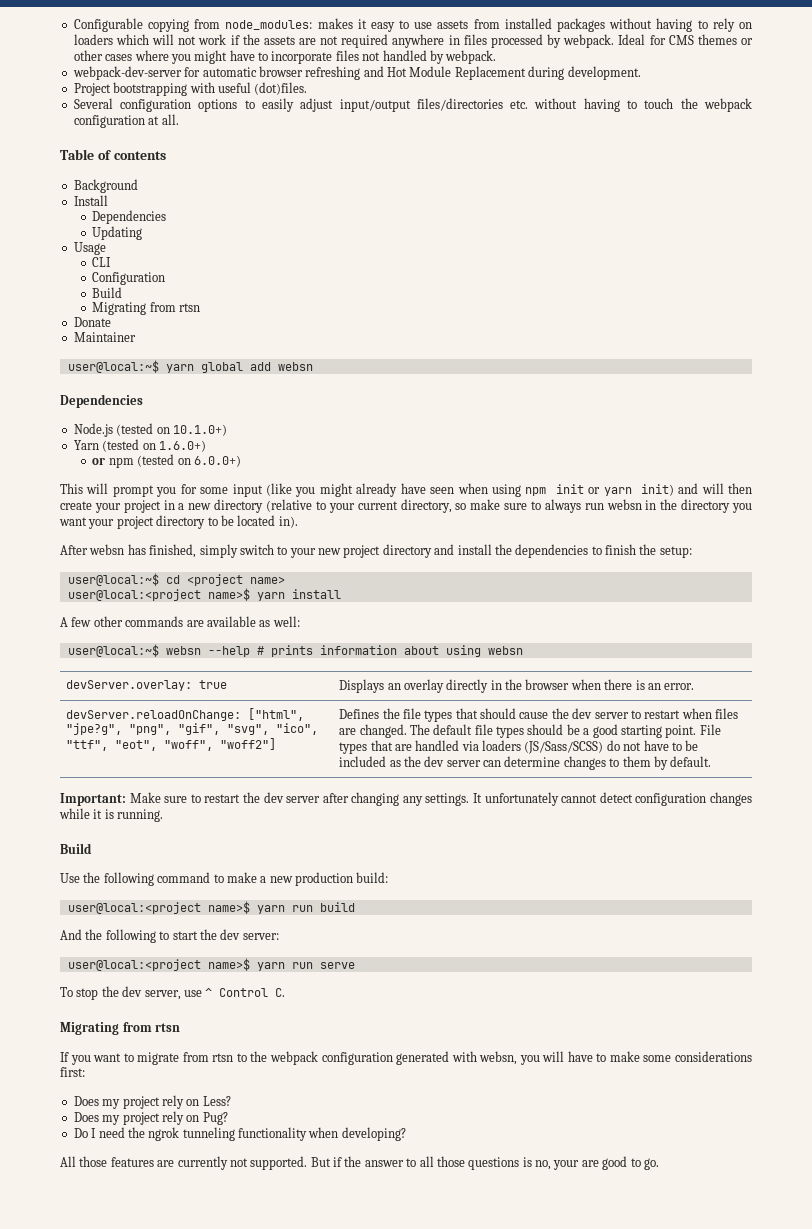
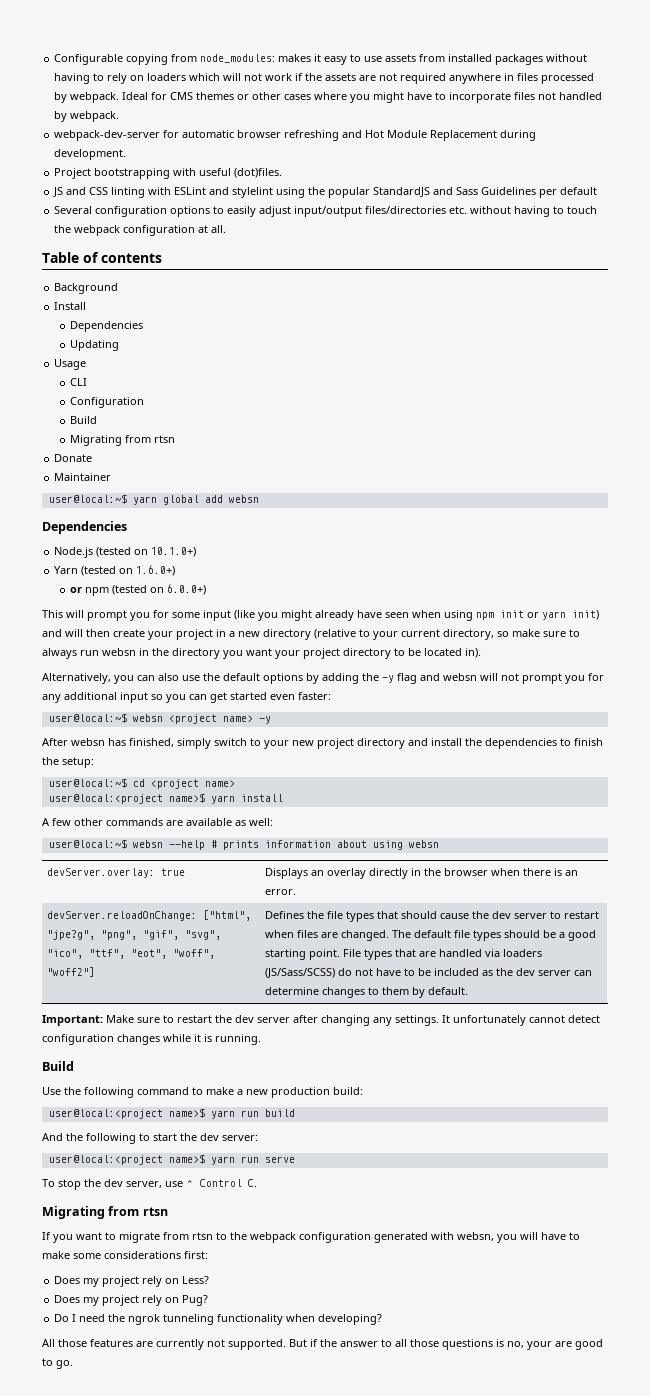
+ JS and CSS linting with ESLint and stylelint using the popular StandardJS and Sass Guidelines per default
+ Alternatively, you can also use the default options by adding the -y flag and websn will not prompt you for any additional input so you can get started even faster:
+ user@local:~$ websn <project name> -y

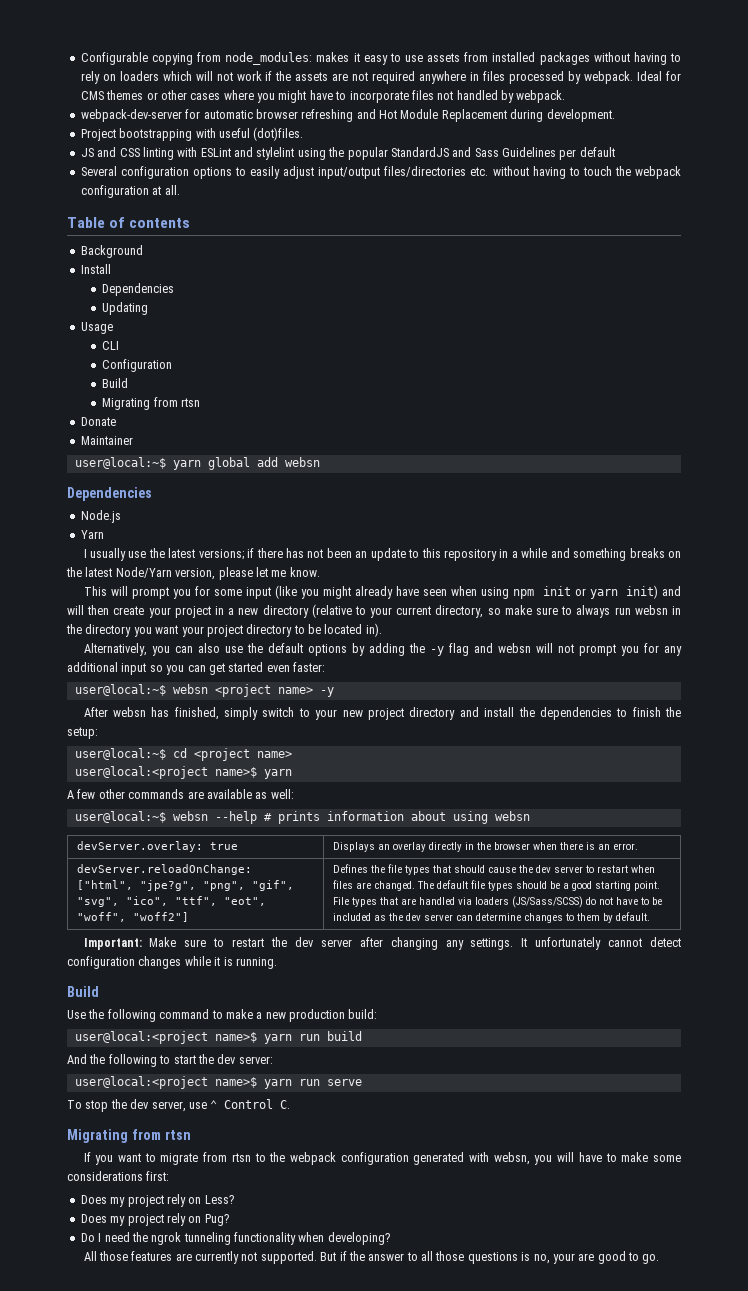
- Node.js (tested on 10.1.0+)
- Yarn (tested on 1.6.0+)
- or npm (tested on 6.0.0+)
+ Node.js
+ Yarn
+ I usually use the latest versions; if there has not been an update to this repository in a while and something breaks on the latest Node/Yarn version, please let me know.
  user@local:~$ cd <project name>
- user@local:<project name>$ yarn install
+ user@local:<project name>$ yarn

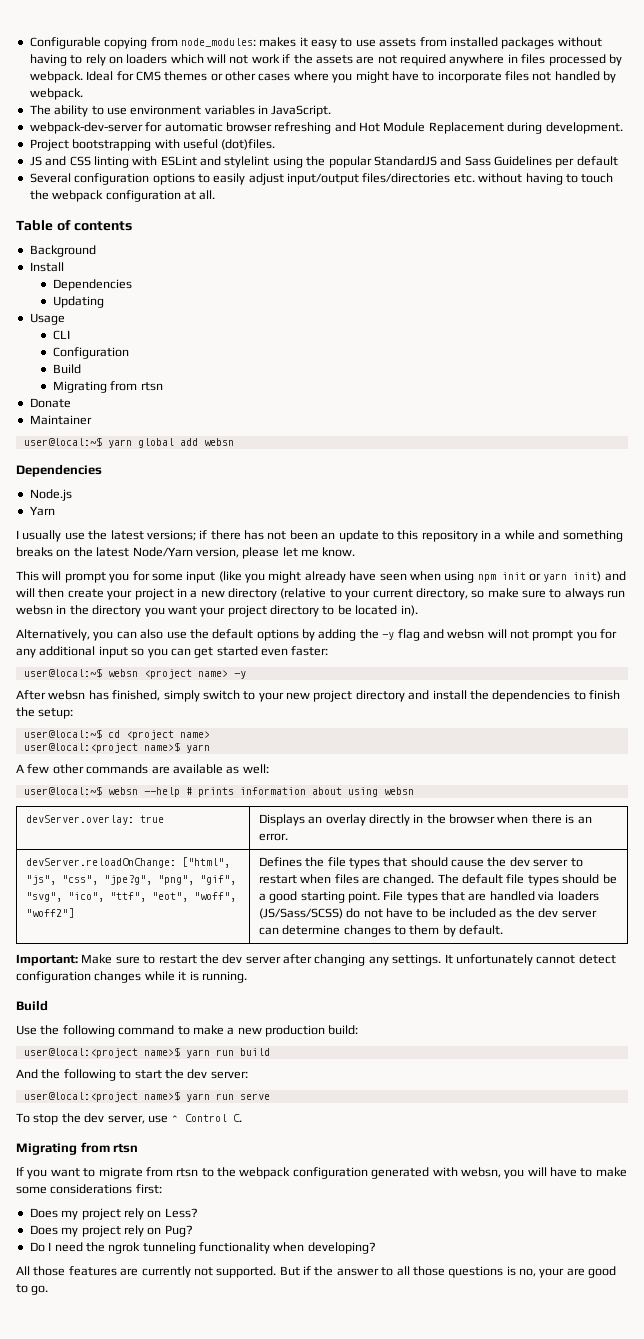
+ The ability to use environment variables in JavaScript.
- devServer.reloadOnChange: ["html", "jpe?g", "png", "gif", "svg", "ico", "ttf", "eot", "woff", "woff2"]
+ devServer.reloadOnChange: ["html", "js", "css", "jpe?g", "png", "gif", "svg", "ico", "ttf", "eot", "woff", "woff2"]

